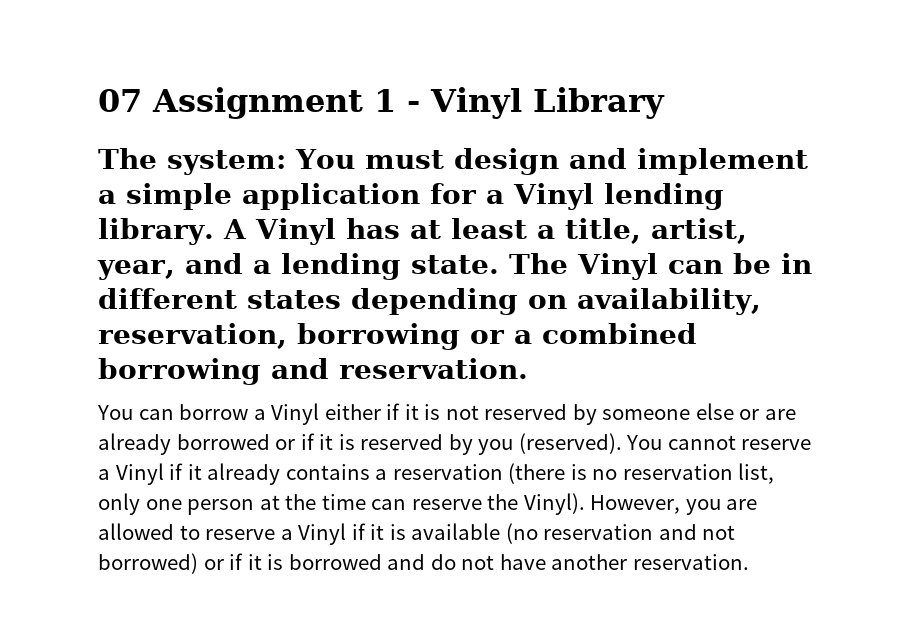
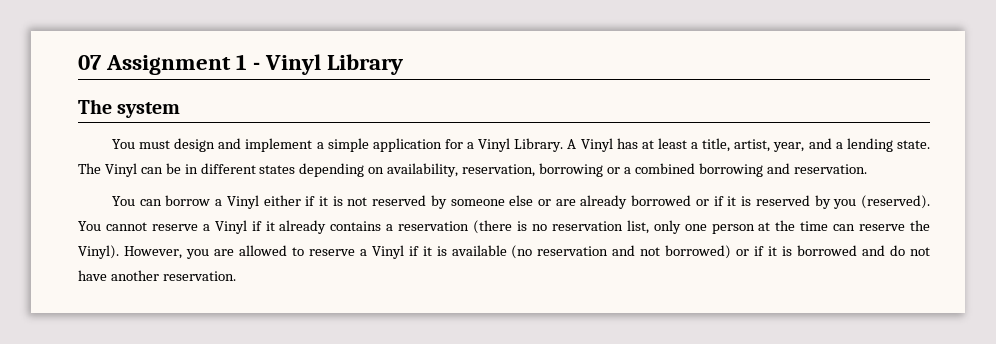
- The system: You must design and implement a simple application for a Vinyl lending library.
+ The system
+ You must design and implement a simple application for a Vinyl Library.

